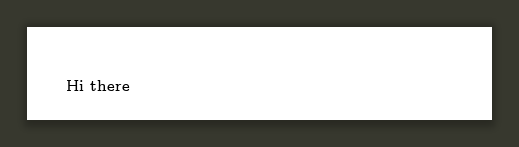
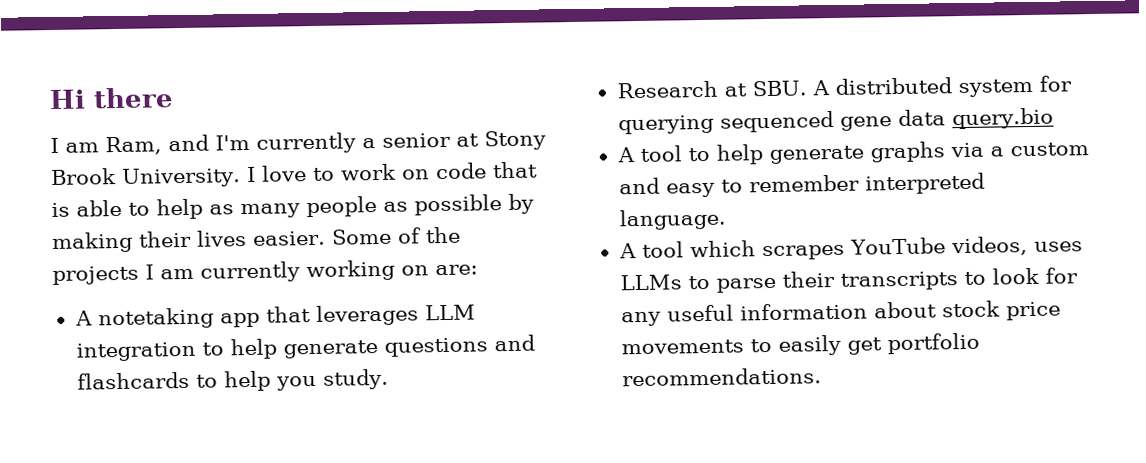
+ I am Ram, and I'm currently a senior at Stony Brook University. I love to work on code that is able to help as many people as possible by making their lives easier. Some of the projects I am currently working on are:
+ A notetaking app that leverages LLM integration to help generate questions and flashcards to help you study.
+ Research at SBU. A distributed system for querying sequenced gene data query.bio
+ A tool to help generate graphs via a custom and easy to remember interpreted language.
+ A tool which scrapes YouTube videos, uses LLMs to parse their transcripts to look for any useful information about stock price movements to easily get portfolio recommendations.

